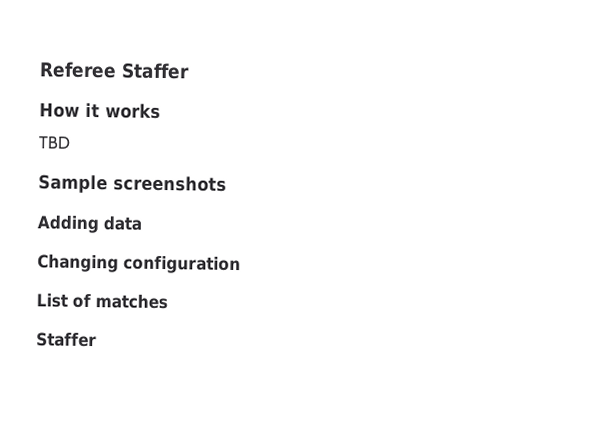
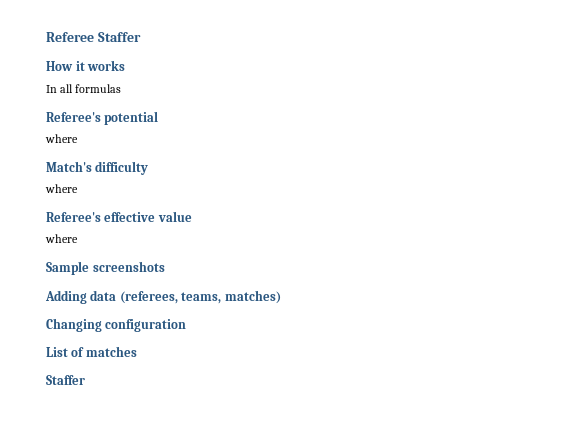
- TBD
+ In all formulas
+ Referee's potential
+ where
+ Match's difficulty
+ where
+ Referee's effective value
+ where
- Adding data
+ Adding data (referees, teams, matches)

